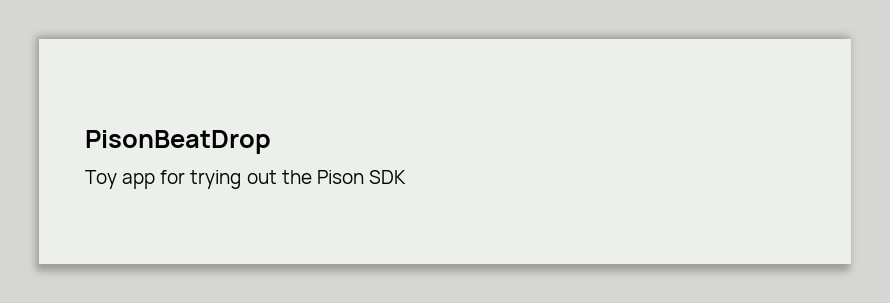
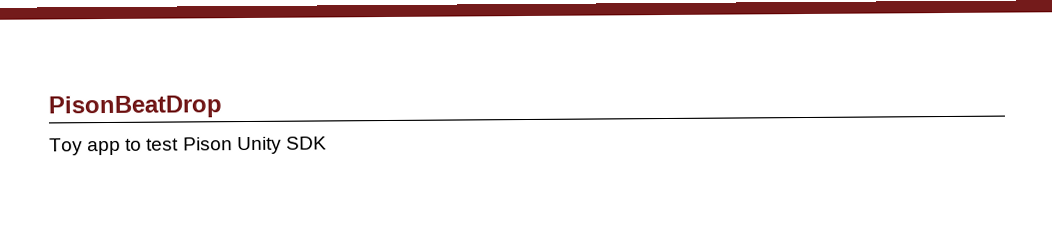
- Toy app for trying out the Pison SDK
+ Toy app to test Pison Unity SDK

